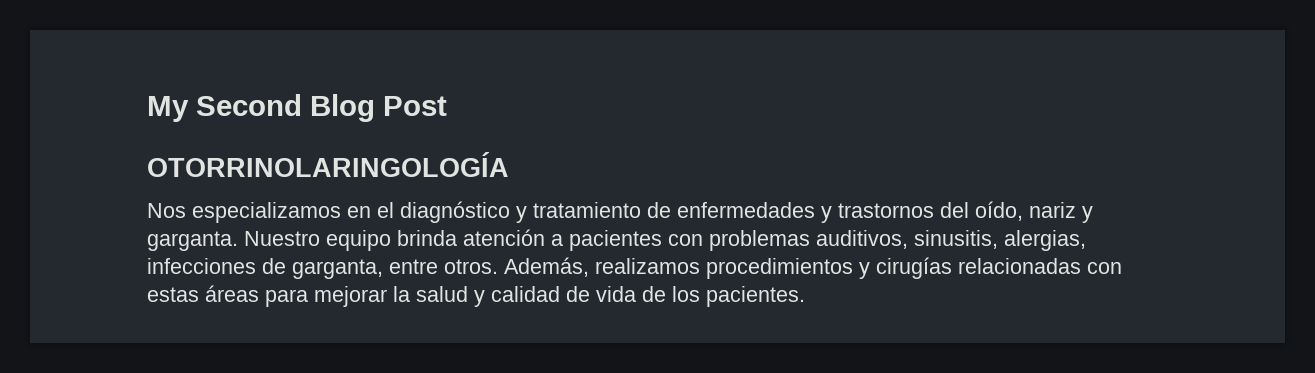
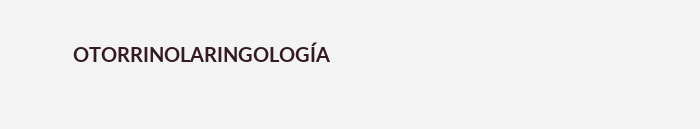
- My Second Blog Post
  OTORRINOLARINGOLOGÍA
- Nos especializamos en el diagnóstico y tratamiento de enfermedades y trastornos del oído, nariz y garganta. Nuestro equipo brinda atención a pacientes con problemas auditivos, sinusitis, alergias, infecciones de garganta, entre otros. Además, realizamos procedimientos y cirugías relacionadas con estas áreas para mejorar la salud y calidad de vida de los pacientes.

